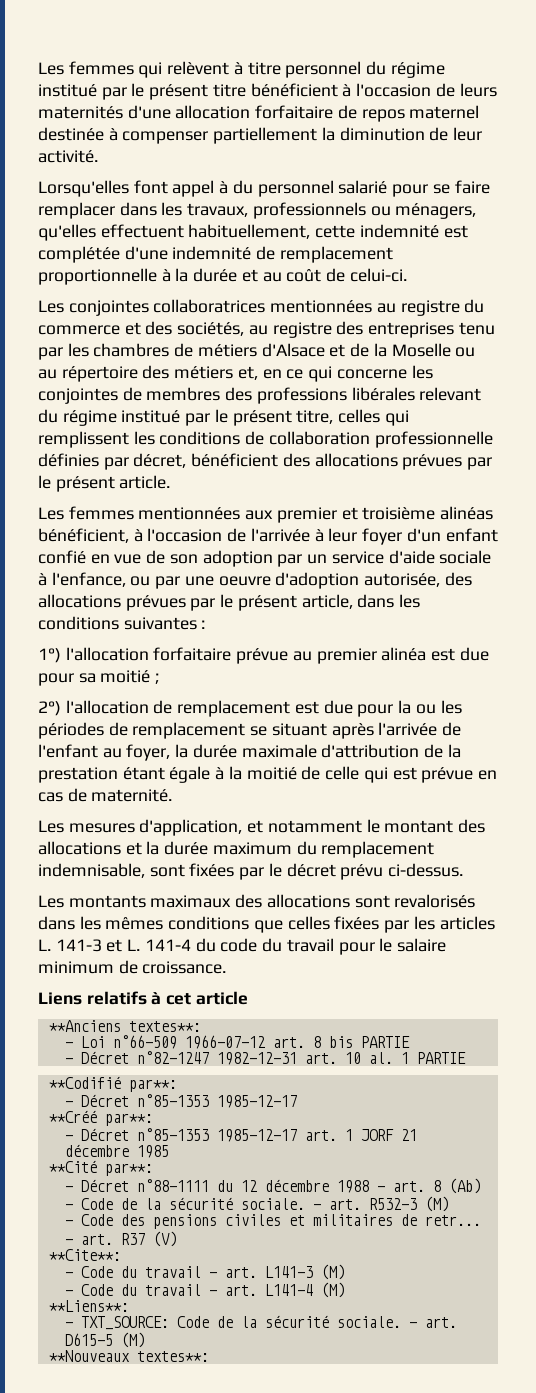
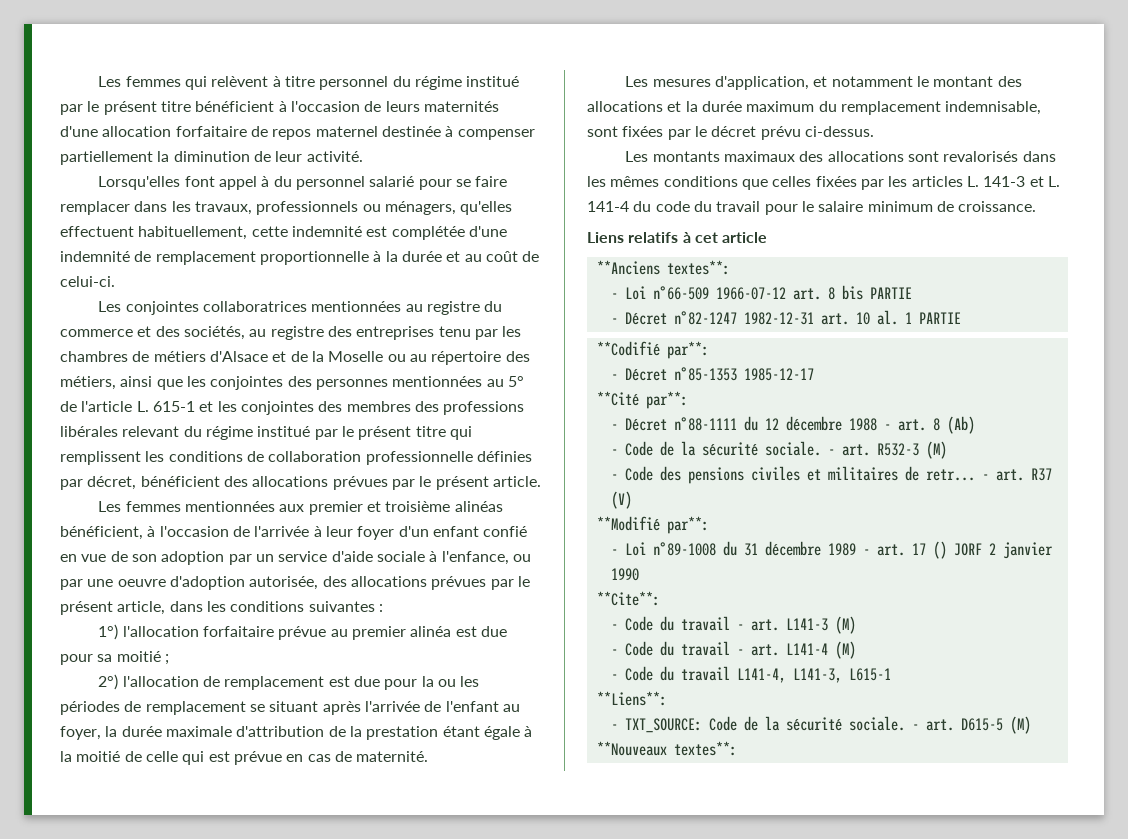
- Les conjointes collaboratrices mentionnées au registre du commerce et des sociétés, au registre des entreprises tenu par les chambres de métiers d'Alsace et de la Moselle ou au répertoire des métiers et, en ce qui concerne les conjointes de membres des professions libérales relevant du régime institué par le présent titre, celles qui remplissent les conditions de collaboration professionnelle définies par décret, bénéficient des allocations prévues par le présent article.
+ Les conjointes collaboratrices mentionnées au registre du commerce et des sociétés, au registre des entreprises tenu par les chambres de métiers d'Alsace et de la Moselle ou au répertoire des métiers, ainsi que les conjointes des personnes mentionnées au 5° de l'article L. 615-1 et les conjointes des membres des professions libérales relevant du régime institué par le présent titre qui remplissent les conditions de collaboration professionnelle définies par décret, bénéficient des allocations prévues par le présent article.
- **Créé par**:
- - Décret n°85-1353 1985-12-17 art. 1 JORF 21 décembre 1985
+ **Modifié par**:
+ - Loi n°89-1008 du 31 décembre 1989 - art. 17 () JORF 2 janvier 1990
+ - Code du travail L141-4, L141-3, L615-1

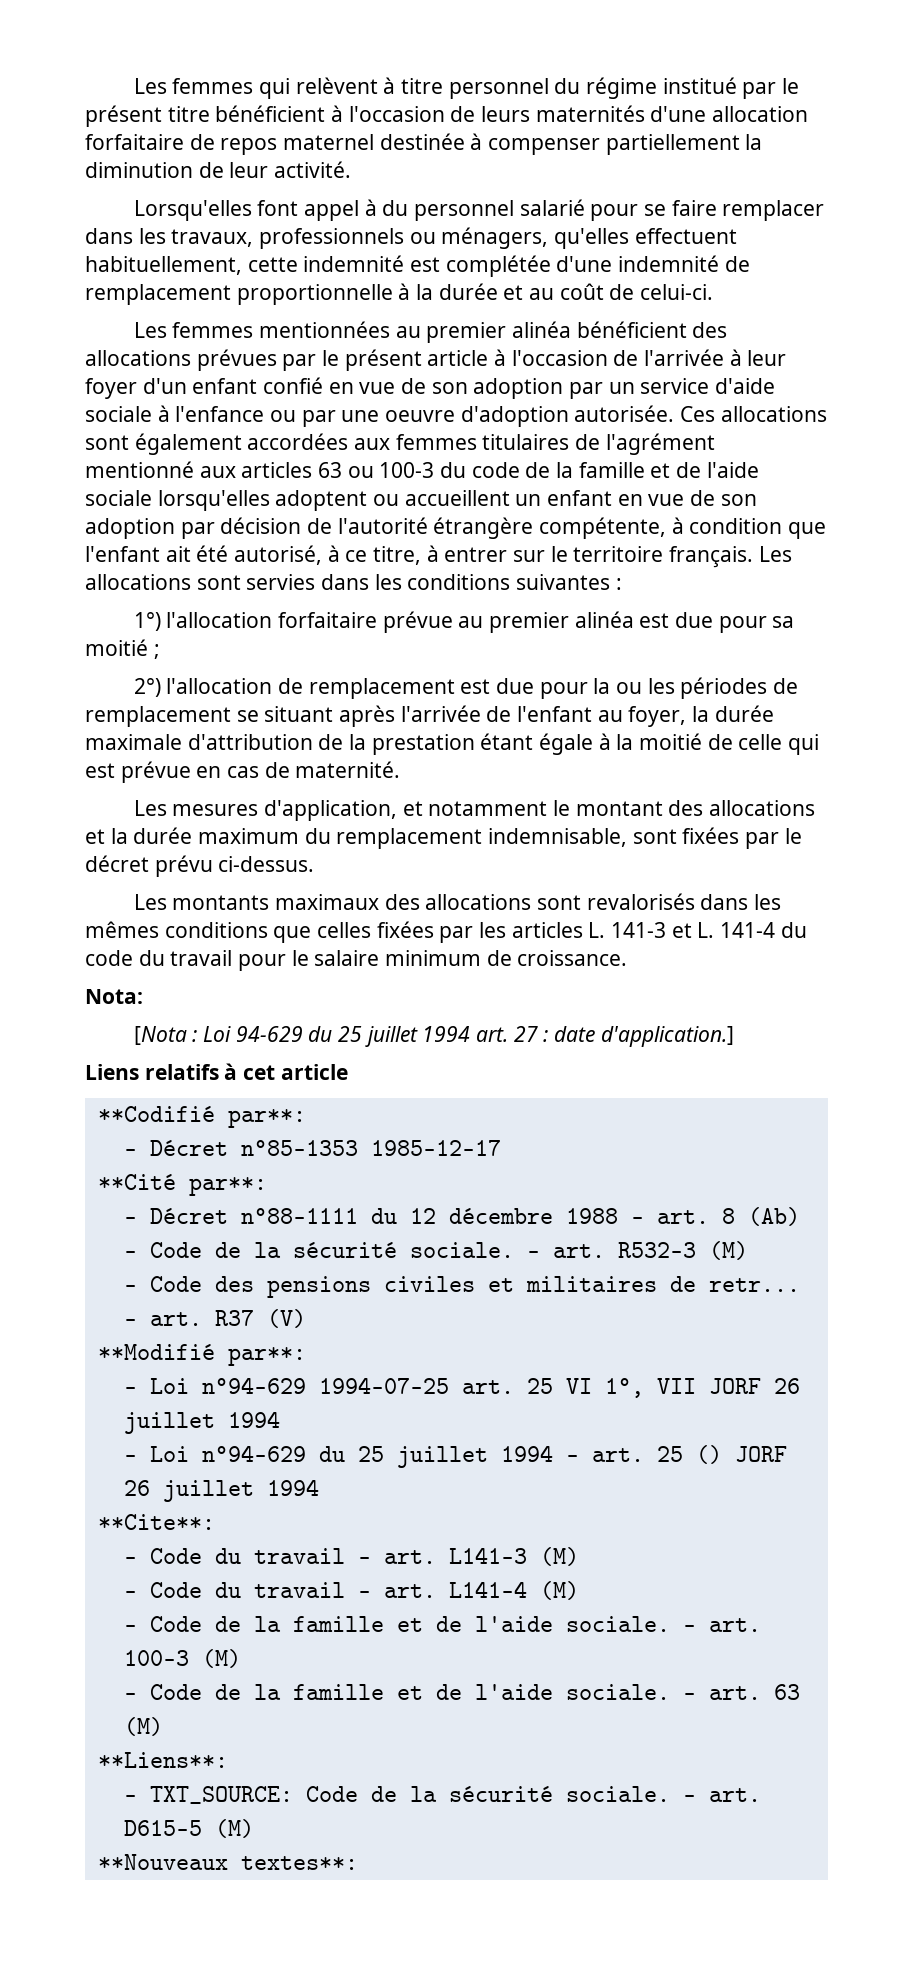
- Les conjointes collaboratrices mentionnées au registre du commerce et des sociétés, au registre des entreprises tenu par les chambres de métiers d'Alsace et de la Moselle ou au répertoire des métiers, ainsi que les conjointes des personnes mentionnées au 5° de l'article L. 615-1 et les conjointes des membres des professions libérales relevant du régime institué par le présent titre qui remplissent les conditions de collaboration professionnelle définies par décret, bénéficient des allocations prévues par le présent article.
- Les femmes mentionnées aux premier et troisième alinéas bénéficient, à l'occasion de l'arrivée à leur foyer d'un enfant confié en vue de son adoption par un service d'aide sociale à l'enfance, ou par une oeuvre d'adoption autorisée, des allocations prévues par le présent article, dans les conditions suivantes :
+ Les femmes mentionnées au premier alinéa bénéficient des allocations prévues par le présent article à l'occasion de l'arrivée à leur foyer d'un enfant confié en vue de son adoption par un service d'aide sociale à l'enfance ou par une oeuvre d'adoption autorisée. Ces allocations sont également accordées aux femmes titulaires de l'agrément mentionné aux articles 63 ou 100-3 du code de la famille et de l'aide sociale lorsqu'elles adoptent ou accueillent un enfant en vue de son adoption par décision de l'autorité étrangère compétente, à condition que l'enfant ait été autorisé, à ce titre, à entrer sur le territoire français. Les allocations sont servies dans les conditions suivantes :
+ Nota:
+ [Nota : Loi 94-629 du 25 juillet 1994 art. 27 : date d'application.]
- **Anciens textes**:
- - Loi n°66-509 1966-07-12 art. 8 bis PARTIE
- - Décret n°82-1247 1982-12-31 art. 10 al. 1 PARTIE
- - Loi n°89-1008 du 31 décembre 1989 - art. 17 () JORF 2 janvier 1990
+ - Loi n°94-629 1994-07-25 art. 25 VI 1°, VII JORF 26 juillet 1994
+ - Loi n°94-629 du 25 juillet 1994 - art. 25 () JORF 26 juillet 1994
- - Code du travail L141-4, L141-3, L615-1
+ - Code de la famille et de l'aide sociale. - art. 100-3 (M)
+ - Code de la famille et de l'aide sociale. - art. 63 (M)

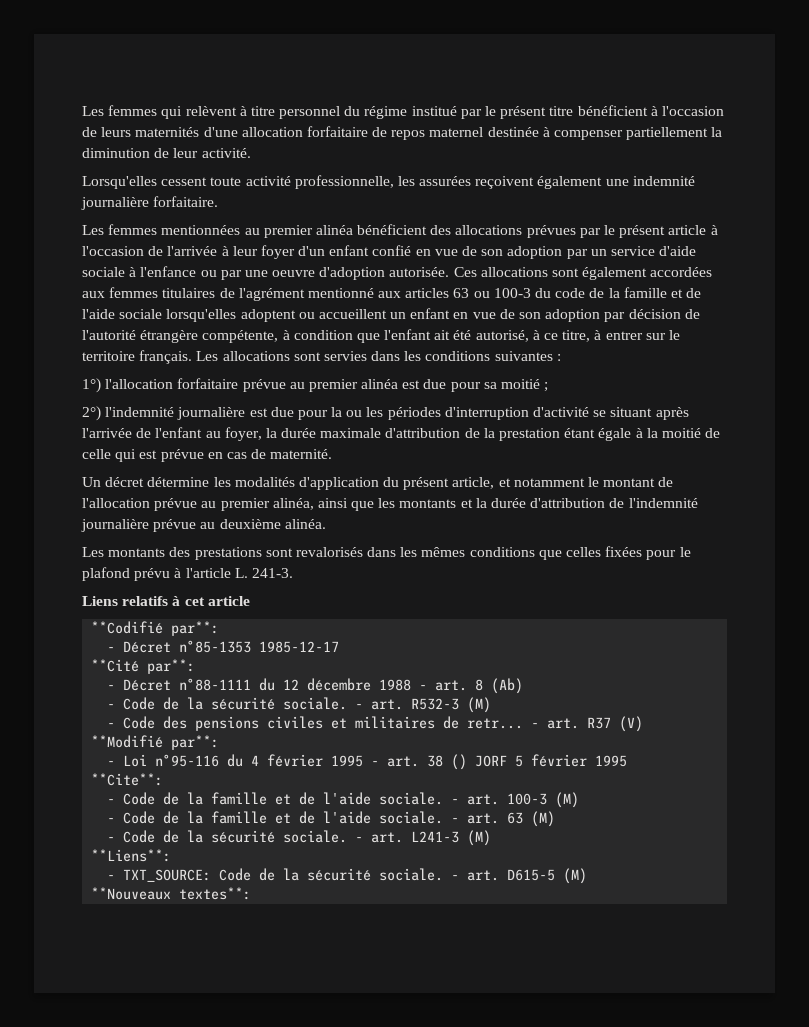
- Lorsqu'elles font appel à du personnel salarié pour se faire remplacer dans les travaux, professionnels ou ménagers, qu'elles effectuent habituellement, cette indemnité est complétée d'une indemnité de remplacement proportionnelle à la durée et au coût de celui-ci.
+ Lorsqu'elles cessent toute activité professionnelle, les assurées reçoivent également une indemnité journalière forfaitaire.
- 2°) l'allocation de remplacement est due pour la ou les périodes de remplacement se situant après l'arrivée de l'enfant au foyer, la durée maximale d'attribution de la prestation étant égale à la moitié de celle qui est prévue en cas de maternité.
+ 2°) l'indemnité journalière est due pour la ou les périodes d'interruption d'activité se situant après l'arrivée de l'enfant au foyer, la durée maximale d'attribution de la prestation étant égale à la moitié de celle qui est prévue en cas de maternité.
- Les mesures d'application, et notamment le montant des allocations et la durée maximum du remplacement indemnisable, sont fixées par le décret prévu ci-dessus.
+ Un décret détermine les modalités d'application du présent article, et notamment le montant de l'allocation prévue au premier alinéa, ainsi que les montants et la durée d'attribution de l'indemnité journalière prévue au deuxième alinéa.
- Les montants maximaux des allocations sont revalorisés dans les mêmes conditions que celles fixées par les articles L. 141-3 et L. 141-4 du code du travail pour le salaire minimum de croissance.
- Nota:
- [Nota : Loi 94-629 du 25 juillet 1994 art. 27 : date d'application.]
+ Les montants des prestations sont revalorisés dans les mêmes conditions que celles fixées pour le plafond prévu à l'article L. 241-3.
- - Loi n°94-629 1994-07-25 art. 25 VI 1°, VII JORF 26 juillet 1994
- - Loi n°94-629 du 25 juillet 1994 - art. 25 () JORF 26 juillet 1994
+ - Loi n°95-116 du 4 février 1995 - art. 38 () JORF 5 février 1995
  **Cite**:
- - Code du travail - art. L141-3 (M)
- - Code du travail - art. L141-4 (M)
+ - Code de la sécurité sociale. - art. L241-3 (M)

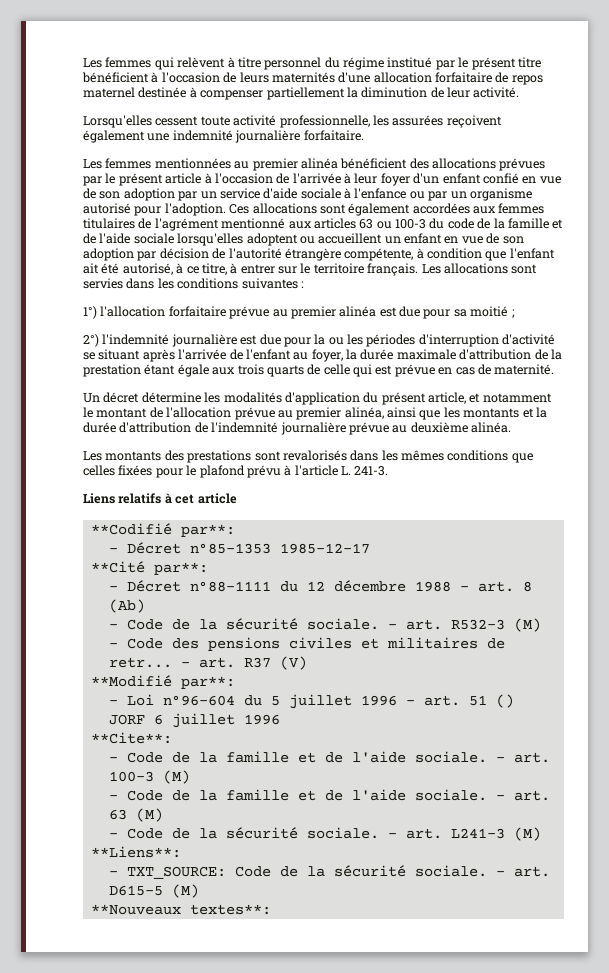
- Les femmes mentionnées au premier alinéa bénéficient des allocations prévues par le présent article à l'occasion de l'arrivée à leur foyer d'un enfant confié en vue de son adoption par un service d'aide sociale à l'enfance ou par une oeuvre d'adoption autorisée.
+ Les femmes mentionnées au premier alinéa bénéficient des allocations prévues par le présent article à l'occasion de l'arrivée à leur foyer d'un enfant confié en vue de son adoption par un service d'aide sociale à l'enfance ou par un organisme autorisé pour l'adoption.
- 2°) l'indemnité journalière est due pour la ou les périodes d'interruption d'activité se situant après l'arrivée de l'enfant au foyer, la durée maximale d'attribution de la prestation étant égale à la moitié de celle qui est prévue en cas de maternité.
+ 2°) l'indemnité journalière est due pour la ou les périodes d'interruption d'activité se situant après l'arrivée de l'enfant au foyer, la durée maximale d'attribution de la prestation étant égale aux trois quarts de celle qui est prévue en cas de maternité.
- - Loi n°95-116 du 4 février 1995 - art. 38 () JORF 5 février 1995
+ - Loi n°96-604 du 5 juillet 1996 - art. 51 () JORF 6 juillet 1996

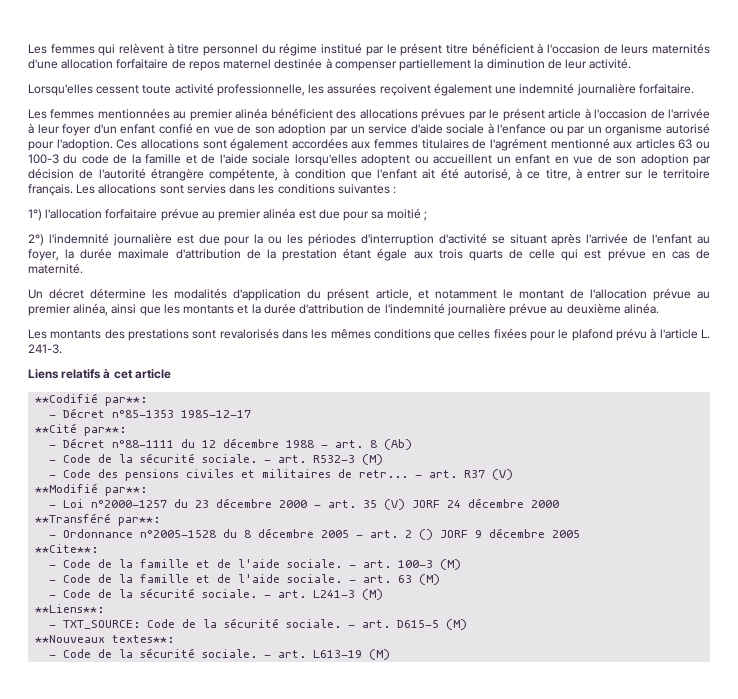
- - Loi n°96-604 du 5 juillet 1996 - art. 51 () JORF 6 juillet 1996
+ - Loi n°2000-1257 du 23 décembre 2000 - art. 35 (V) JORF 24 décembre 2000
+ **Transféré par**:
+ - Ordonnance n°2005-1528 du 8 décembre 2005 - art. 2 () JORF 9 décembre 2005
+ - Code de la sécurité sociale. - art. L613-19 (M)

